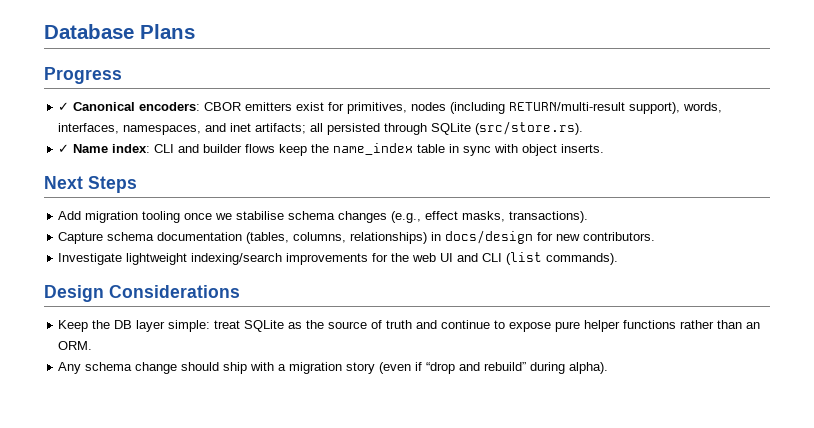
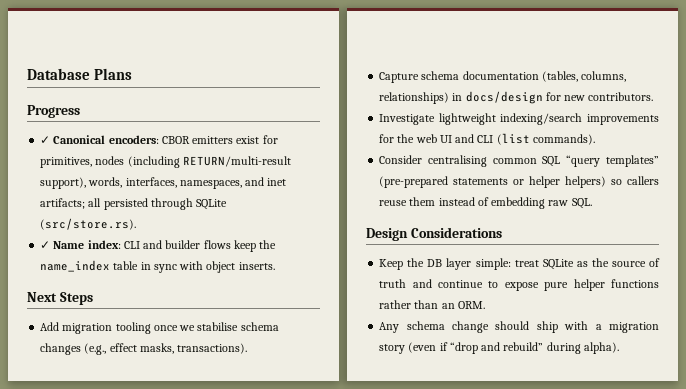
+ Consider centralising common SQL “query templates” (pre-prepared statements or helper helpers) so callers reuse them instead of embedding raw SQL.

